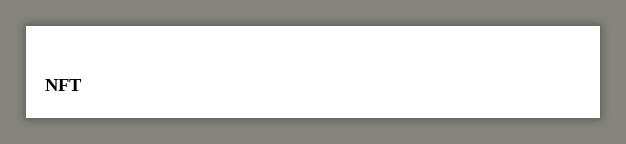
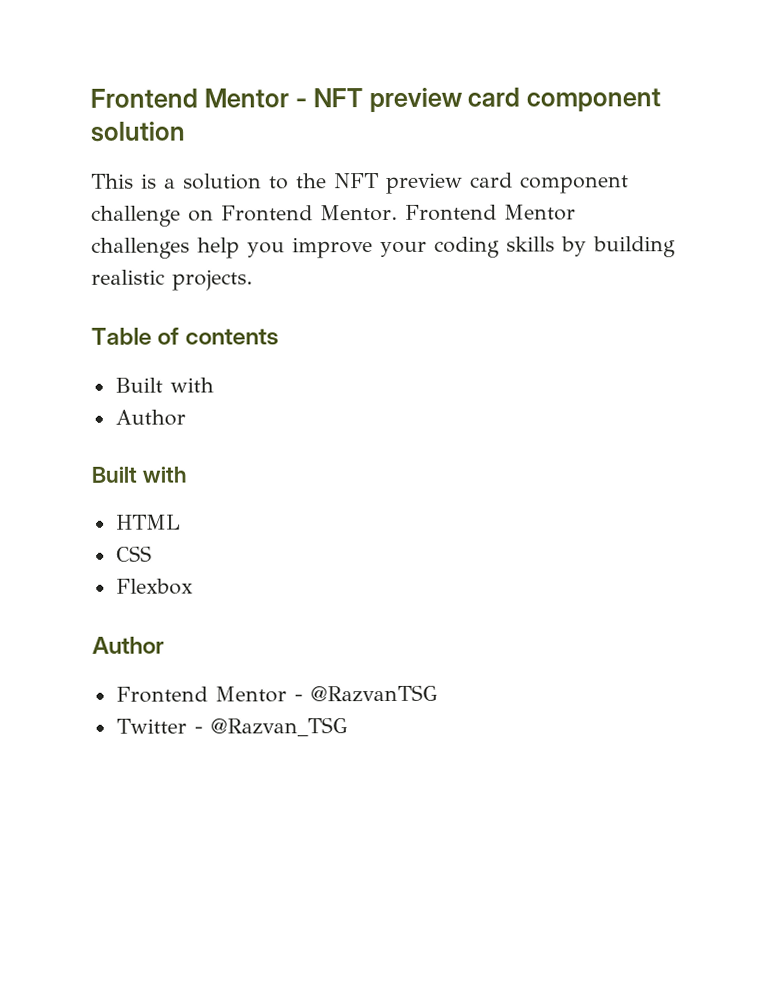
- NFT
+ Frontend Mentor - NFT preview card component solution
+ This is a solution to the NFT preview card component challenge on Frontend Mentor. Frontend Mentor challenges help you improve your coding skills by building realistic projects.
+ Table of contents
+ Built with
+ Author
+ Built with
+ HTML
+ CSS
+ Flexbox
+ Author
+ Frontend Mentor - @RazvanTSG
+ Twitter - @Razvan_TSG

